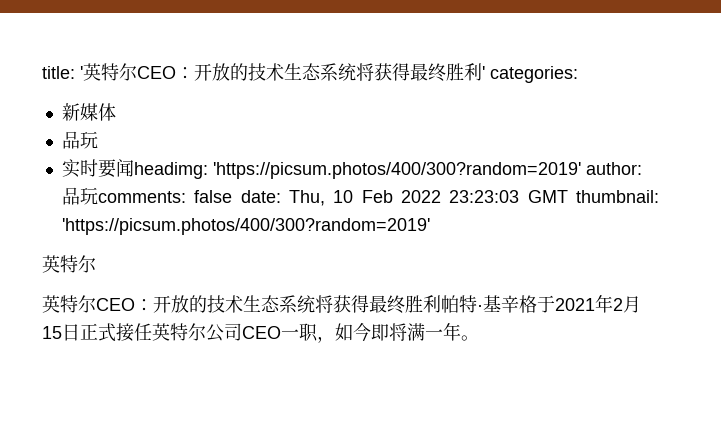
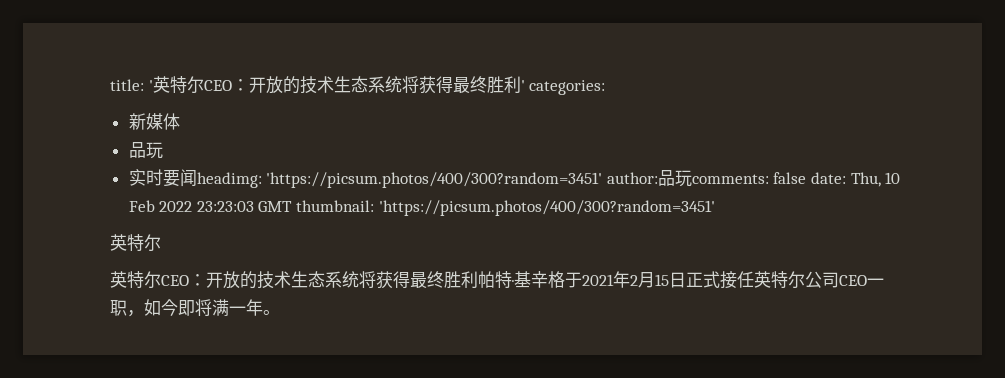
- 实时要闻headimg: 'https://picsum.photos/400/300?random=2019' author:品玩comments: false date: Thu, 10 Feb 2022 23:23:03 GMT thumbnail: 'https://picsum.photos/400/300?random=2019'
+ 实时要闻headimg: 'https://picsum.photos/400/300?random=3451' author:品玩comments: false date: Thu, 10 Feb 2022 23:23:03 GMT thumbnail: 'https://picsum.photos/400/300?random=3451'

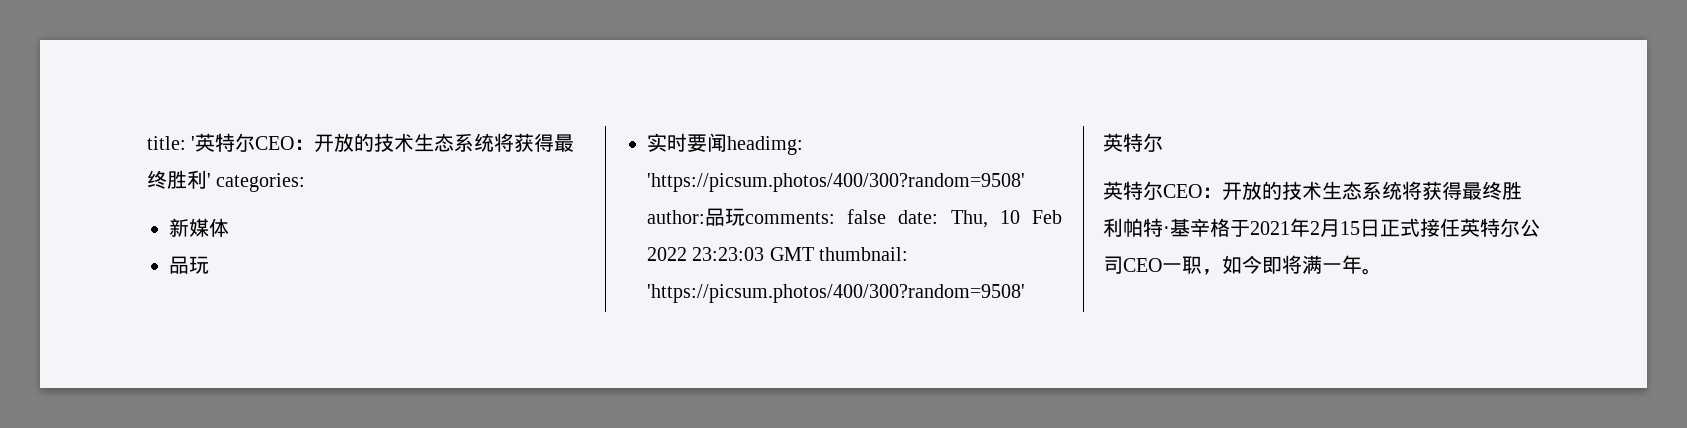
- 实时要闻headimg: 'https://picsum.photos/400/300?random=3451' author:品玩comments: false date: Thu, 10 Feb 2022 23:23:03 GMT thumbnail: 'https://picsum.photos/400/300?random=3451'
+ 实时要闻headimg: 'https://picsum.photos/400/300?random=9508' author:品玩comments: false date: Thu, 10 Feb 2022 23:23:03 GMT thumbnail: 'https://picsum.photos/400/300?random=9508'

